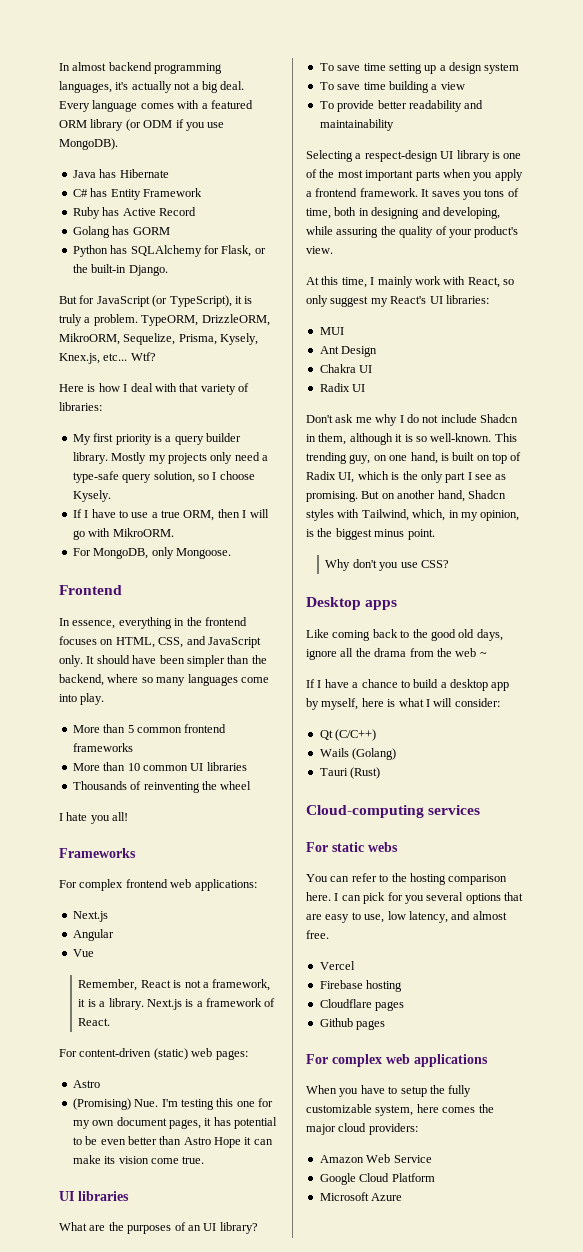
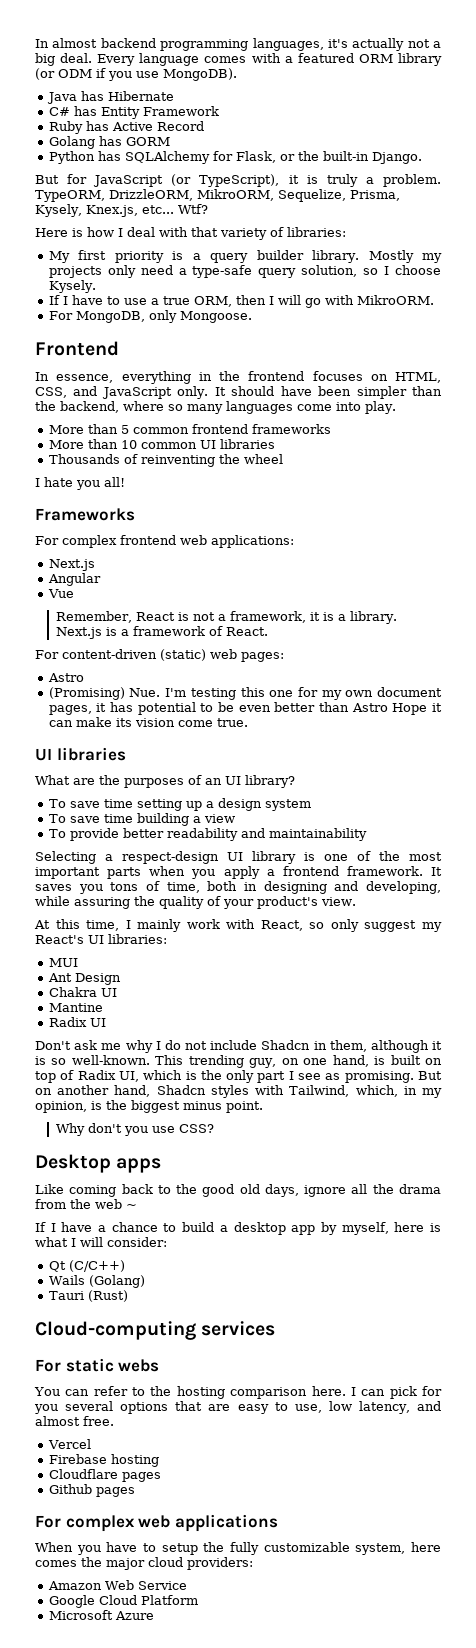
+ Mantine

